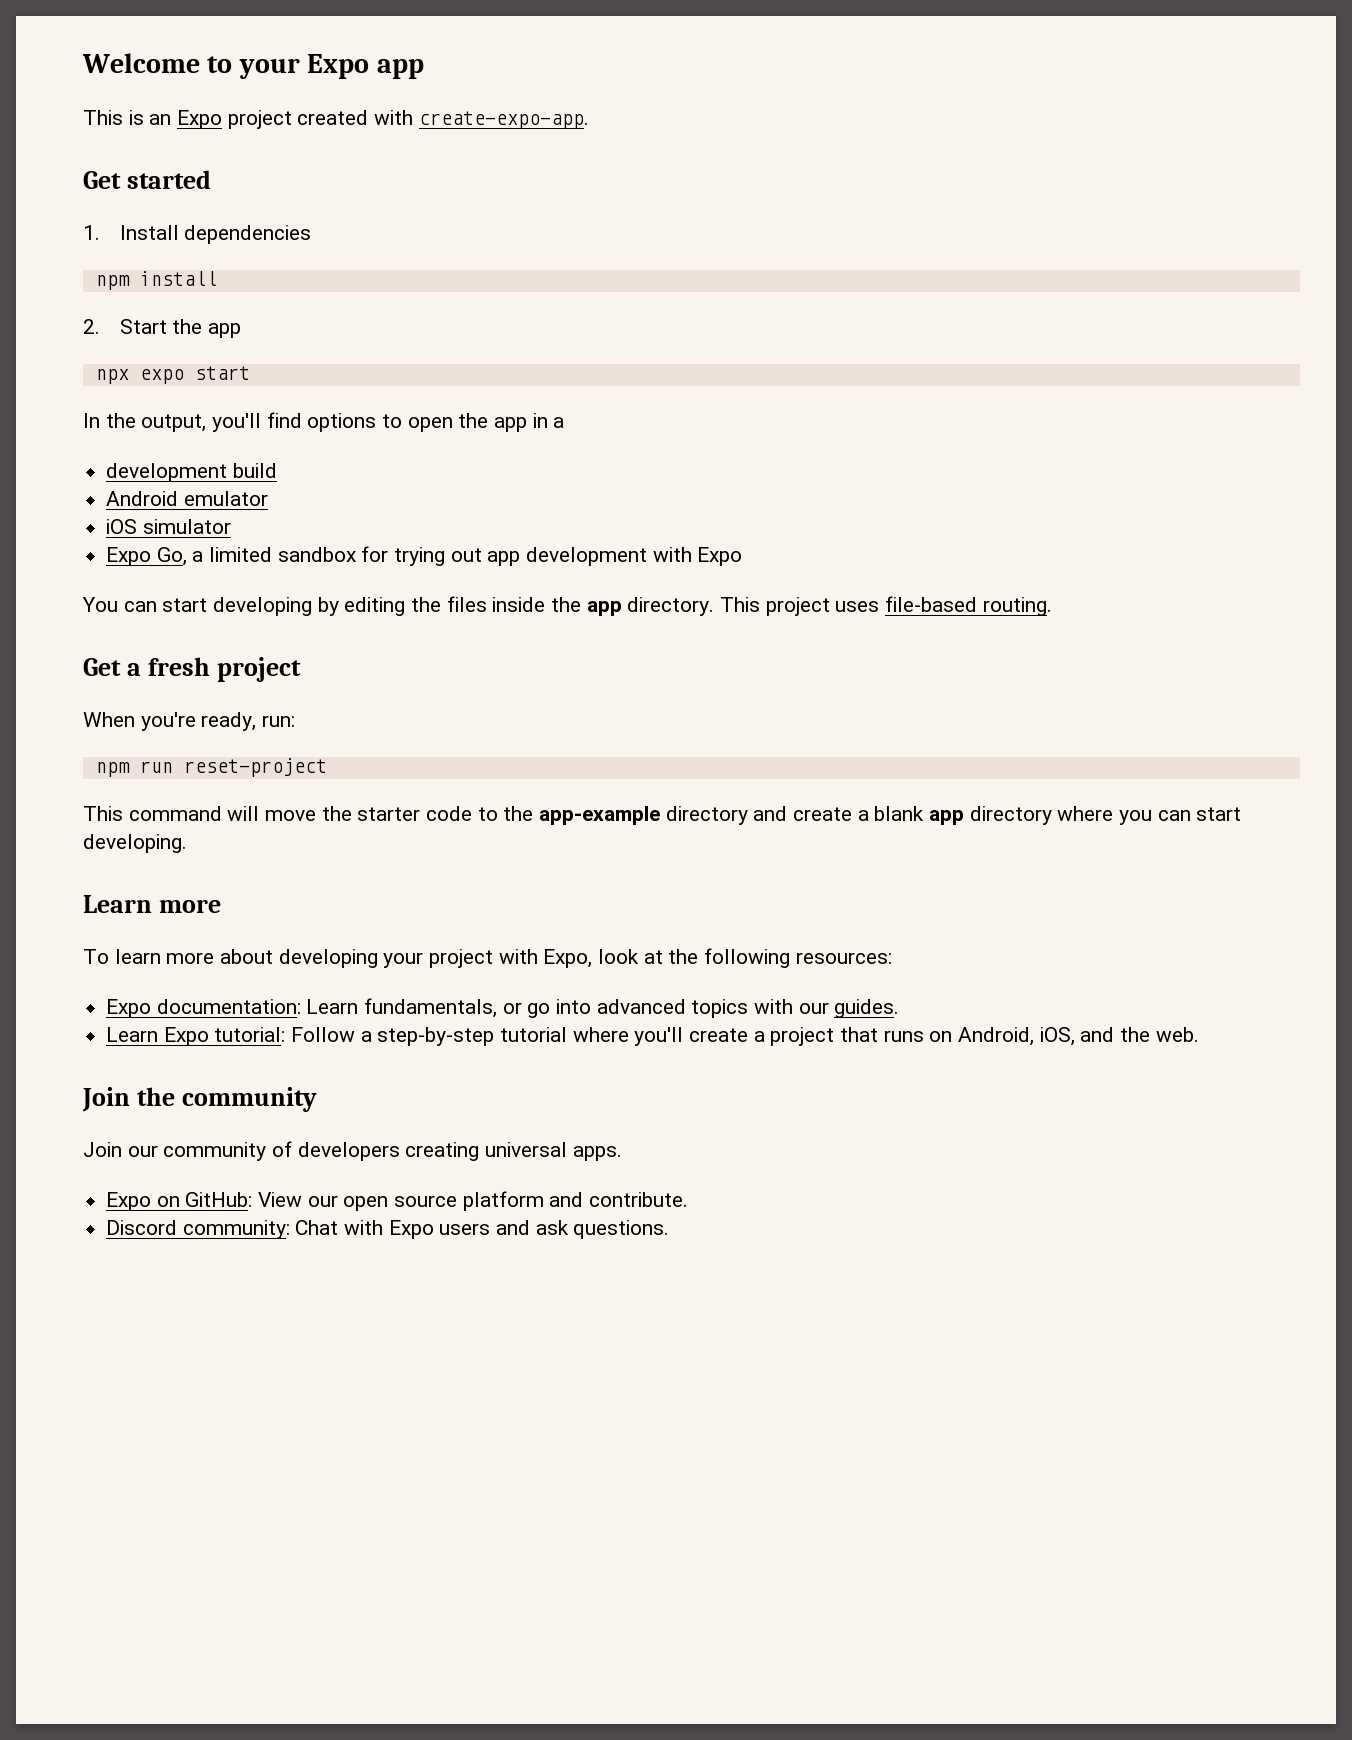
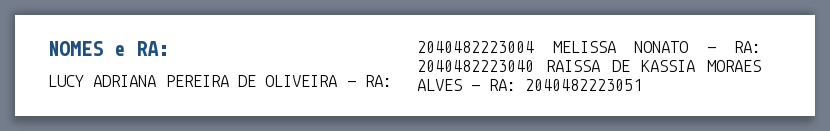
- Welcome to your Expo app
- This is an Expo project created with create-expo-app.
- Get started
- 1. Install dependencies
- npm install
- 2. Start the app
- npx expo start
- In the output, you'll find options to open the app in a
- development build
- Android emulator
- iOS simulator
- Expo Go, a limited sandbox for trying out app development with Expo
- You can start developing by editing the files inside the app directory. This project uses file-based routing.
- Get a fresh project
- When you're ready, run:
- npm run reset-project
- This command will move the starter code to the app-example directory and create a blank app directory where you can start developing.
- Learn more
- To learn more about developing your project with Expo, look at the following resources:
- Expo documentation: Learn fundamentals, or go into advanced topics with our guides.
- Learn Expo tutorial: Follow a step-by-step tutorial where you'll create a project that runs on Android, iOS, and the web.
- Join the community
- Join our community of developers creating universal apps.
- Expo on GitHub: View our open source platform and contribute.
- Discord community: Chat with Expo users and ask questions.
+ NOMES e RA:
+ LUCY ADRIANA PEREIRA DE OLIVEIRA - RA: 2040482223004 MELISSA NONATO - RA: 2040482223040 RAISSA DE KASSIA MORAES ALVES - RA: 2040482223051

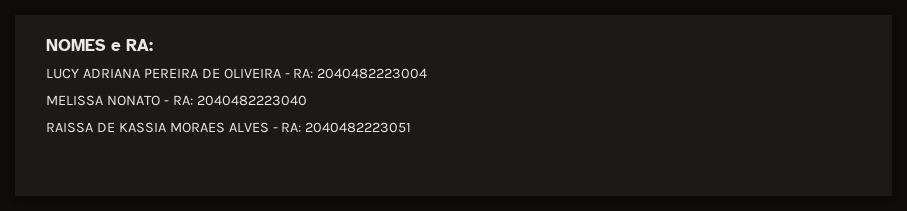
- LUCY ADRIANA PEREIRA DE OLIVEIRA - RA: 2040482223004 MELISSA NONATO - RA: 2040482223040 RAISSA DE KASSIA MORAES ALVES - RA: 2040482223051
+ LUCY ADRIANA PEREIRA DE OLIVEIRA - RA: 2040482223004
+ MELISSA NONATO - RA: 2040482223040
+ RAISSA DE KASSIA MORAES ALVES - RA: 2040482223051

